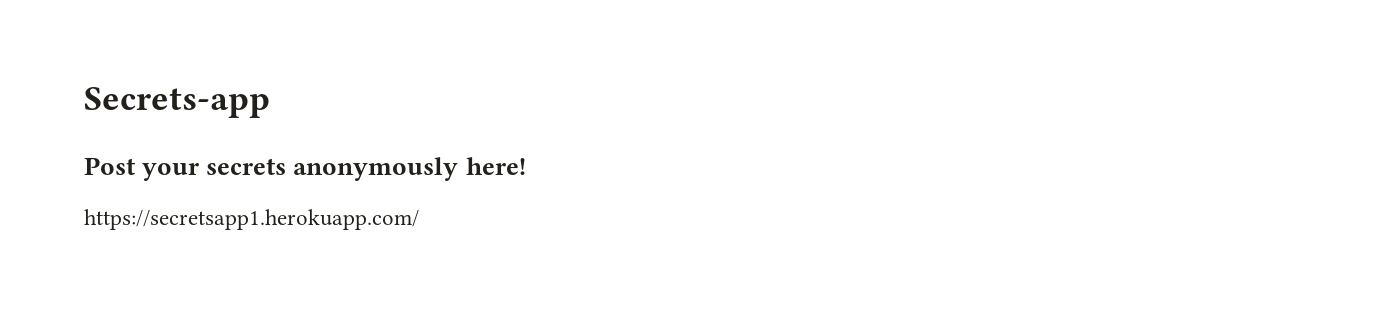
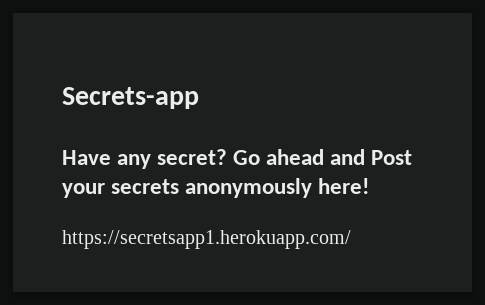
- Post your secrets anonymously here!
+ Have any secret? Go ahead and Post your secrets anonymously here!

